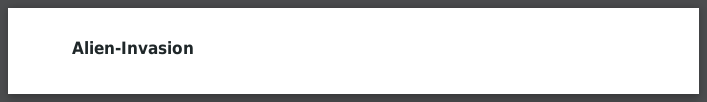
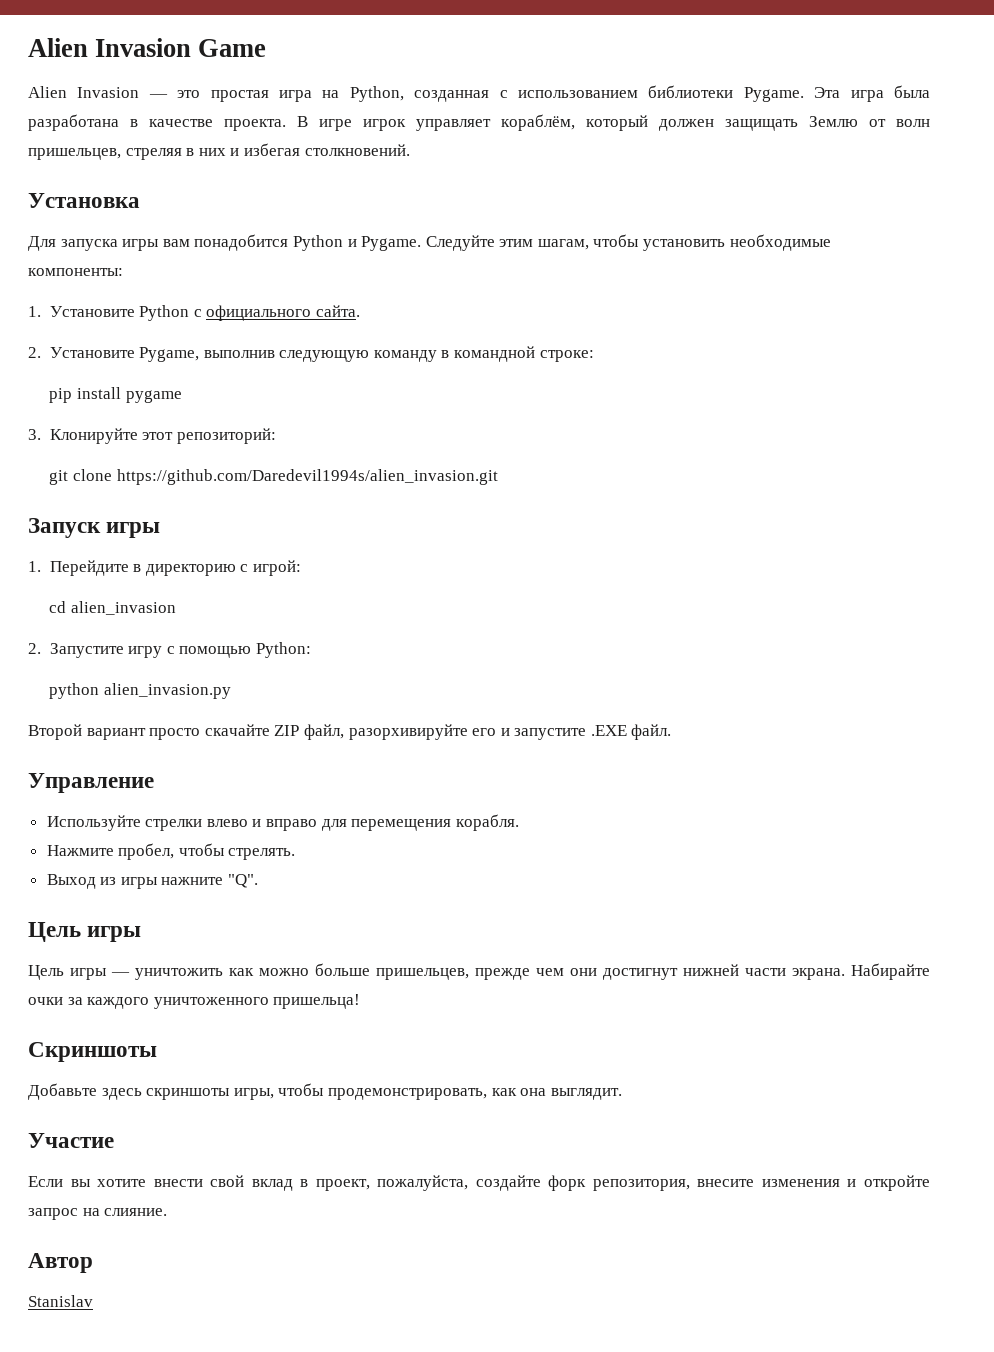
- Alien-Invasion
+ Alien Invasion Game
+ Alien Invasion — это простая игра на Python, созданная с использованием библиотеки Pygame. Эта игра была разработана в качестве проекта. В игре игрок управляет кораблём, который должен защищать Землю от волн пришельцев, стреляя в них и избегая столкновений.
+ Установка
+ Для запуска игры вам понадобится Python и Pygame. Следуйте этим шагам, чтобы установить необходимые компоненты:
+ 1. Установите Python с официального сайта.
+ 2. Установите Pygame, выполнив следующую команду в командной строке:
+ pip install pygame
+ 3. Клонируйте этот репозиторий:
+ git clone https://github.com/Daredevil1994s/alien_invasion.git
+ Запуск игры
+ 1. Перейдите в директорию с игрой:
+ cd alien_invasion
+ 2. Запустите игру с помощью Python:
+ python alien_invasion.py
+ Второй вариант просто скачайте ZIP файл, разорхивируйте его и запустите .EXE файл.
+ Управление
+ Используйте стрелки влево и вправо для перемещения корабля.
+ Нажмите пробел, чтобы стрелять.
+ Выход из игры нажните "Q".
+ Цель игры
+ Цель игры — уничтожить как можно больше пришельцев, прежде чем они достигнут нижней части экрана. Набирайте очки за каждого уничтоженного пришельца!
+ Скриншоты
+ Добавьте здесь скриншоты игры, чтобы продемонстрировать, как она выглядит.
+ Участие
+ Если вы хотите внести свой вклад в проект, пожалуйста, создайте форк репозитория, внесите изменения и откройте запрос на слияние.
+ Автор
+ Stanislav

